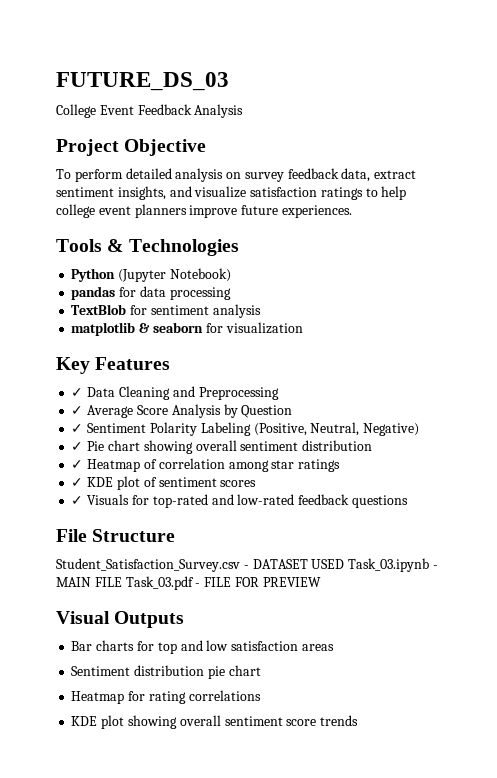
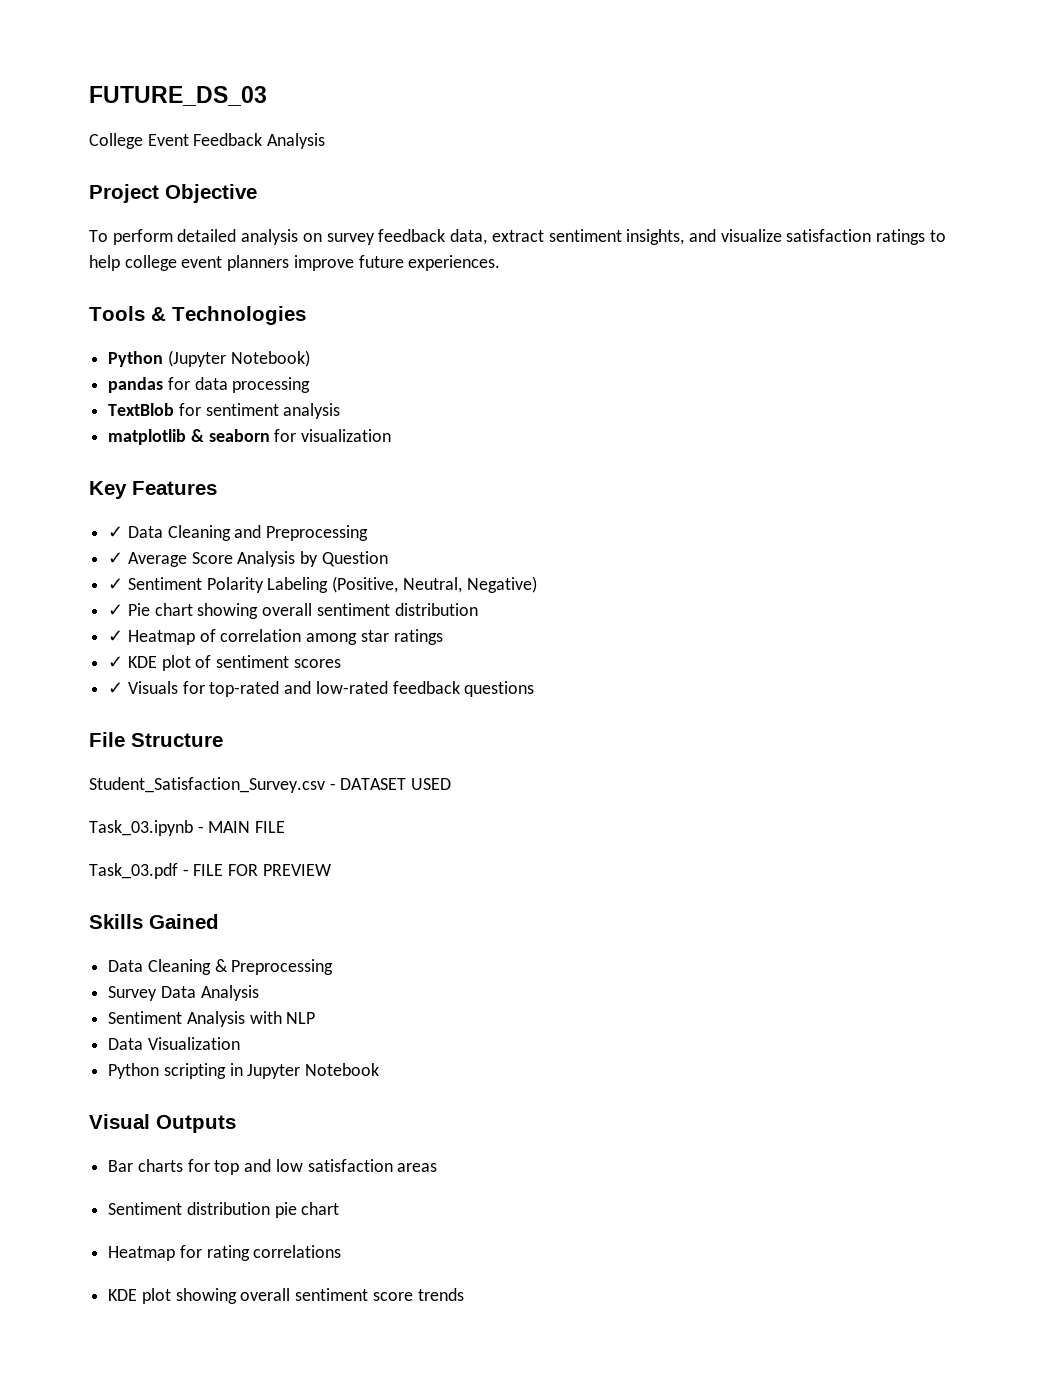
- Student_Satisfaction_Survey.csv - DATASET USED Task_03.ipynb - MAIN FILE Task_03.pdf - FILE FOR PREVIEW
+ Student_Satisfaction_Survey.csv - DATASET USED
+ Task_03.ipynb - MAIN FILE
+ Task_03.pdf - FILE FOR PREVIEW
+ Skills Gained
+ Data Cleaning & Preprocessing
+ Survey Data Analysis
+ Sentiment Analysis with NLP
+ Data Visualization
+ Python scripting in Jupyter Notebook

